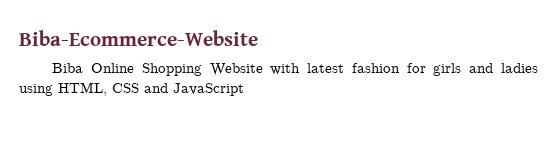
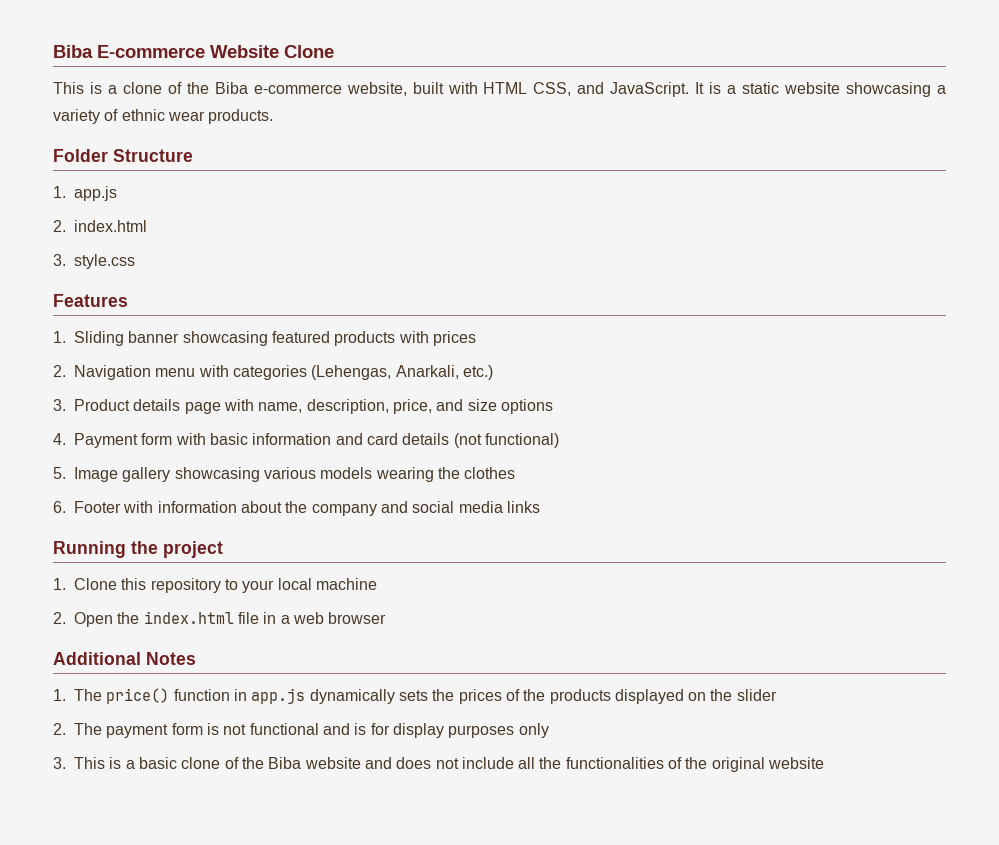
- Biba-Ecommerce-Website
- Biba Online Shopping Website with latest fashion for girls and ladies using HTML, CSS and JavaScript
+ Biba E-commerce Website Clone
+ This is a clone of the Biba e-commerce website, built with HTML CSS, and JavaScript. It is a static website showcasing a variety of ethnic wear products.
+ Folder Structure
+ 1. app.js
+ 2. index.html
+ 3. style.css
+ Features
+ 1. Sliding banner showcasing featured products with prices
+ 2. Navigation menu with categories (Lehengas, Anarkali, etc.)
+ 3. Product details page with name, description, price, and size options
+ 4. Payment form with basic information and card details (not functional)
+ 5. Image gallery showcasing various models wearing the clothes
+ 6. Footer with information about the company and social media links
+ Running the project
+ 1. Clone this repository to your local machine
+ 2. Open the index.html file in a web browser
+ Additional Notes
+ 1. The price() function in app.js dynamically sets the prices of the products displayed on the slider
+ 2. The payment form is not functional and is for display purposes only
+ 3. This is a basic clone of the Biba website and does not include all the functionalities of the original website

